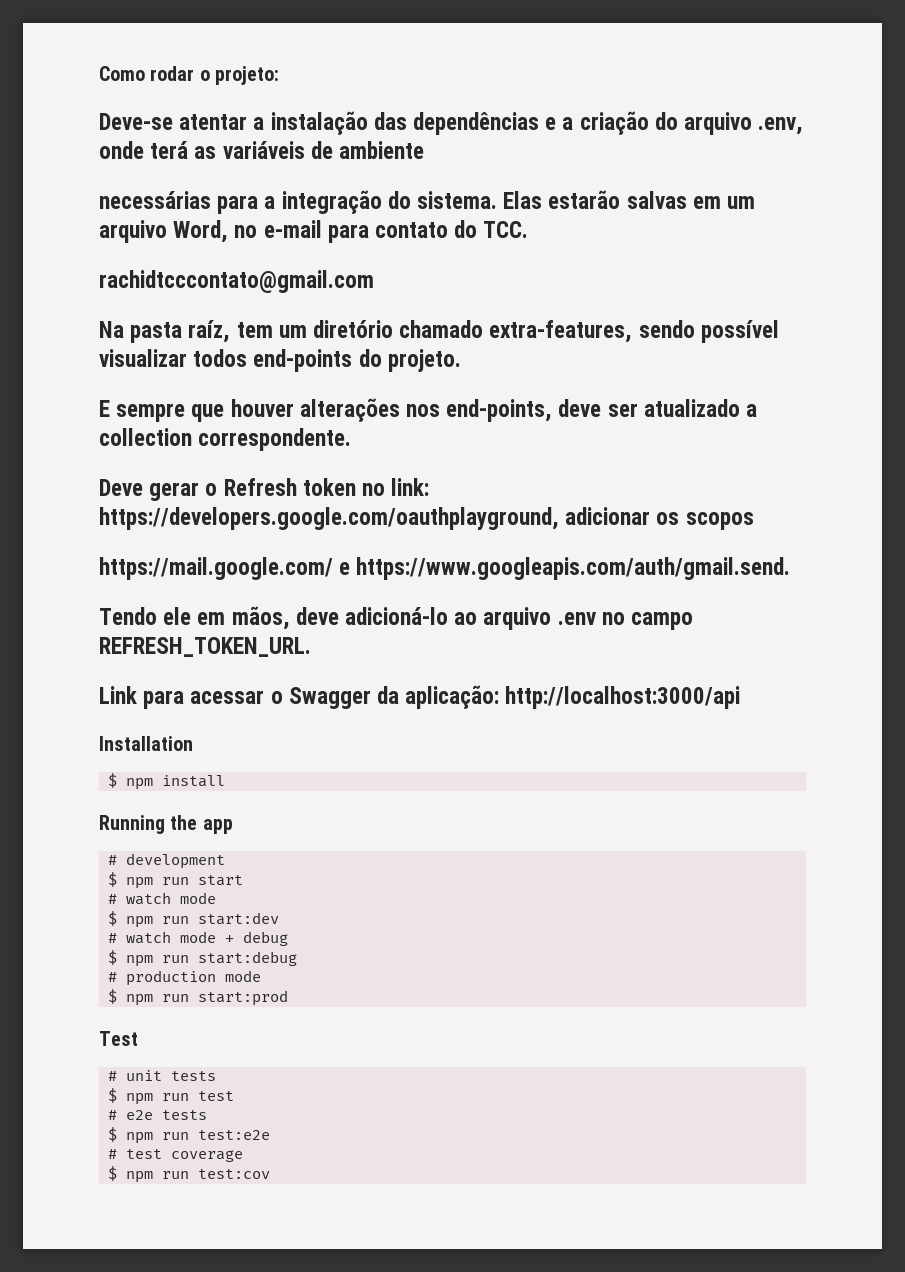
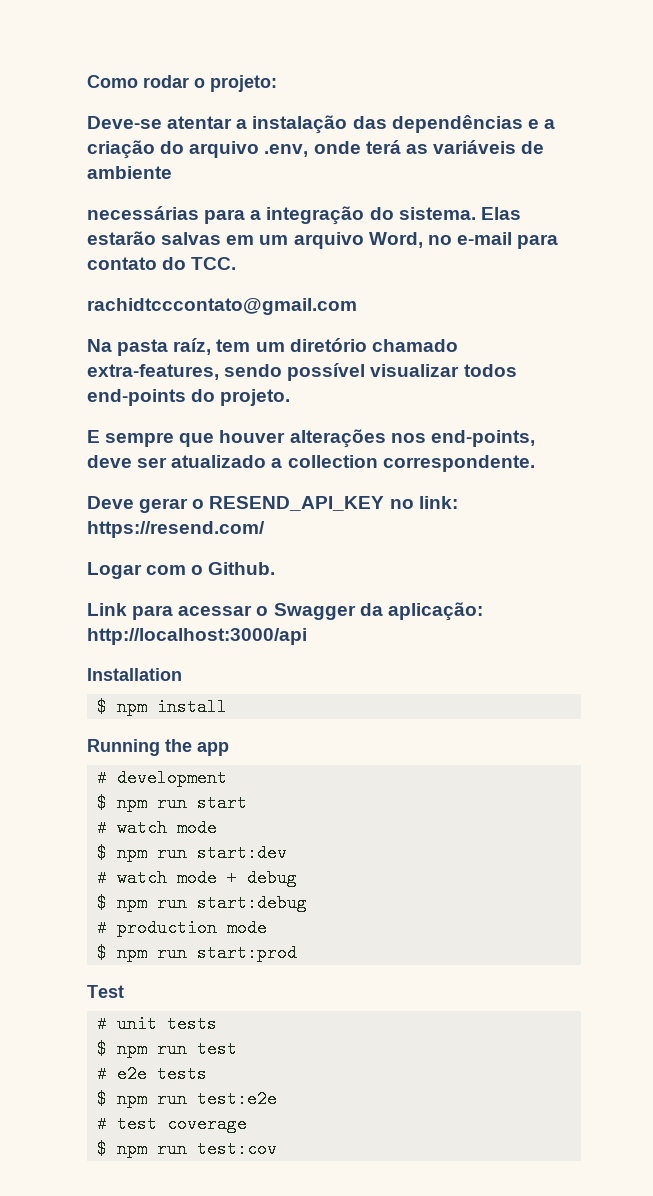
- Deve gerar o Refresh token no link: https://developers.google.com/oauthplayground, adicionar os scopos
- https://mail.google.com/ e https://www.googleapis.com/auth/gmail.send.
- Tendo ele em mãos, deve adicioná-lo ao arquivo .env no campo REFRESH_TOKEN_URL.
+ Deve gerar o RESEND_API_KEY no link: https://resend.com/
+ Logar com o Github.

